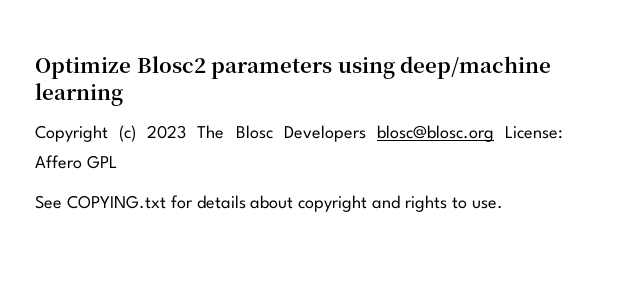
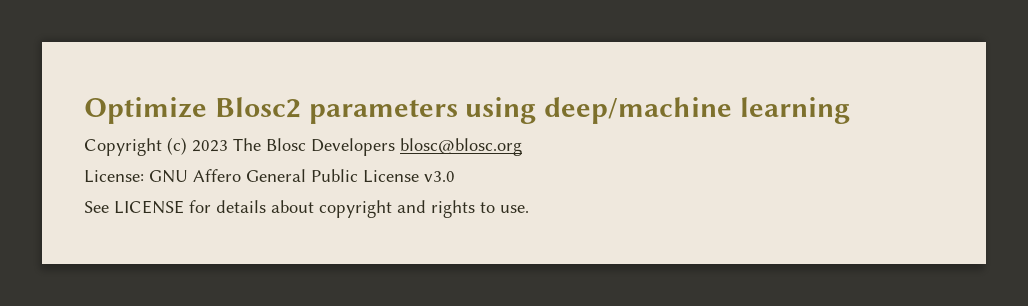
- Copyright (c) 2023 The Blosc Developers blosc@blosc.org License: Affero GPL
+ Copyright (c) 2023 The Blosc Developers blosc@blosc.org
+ License: GNU Affero General Public License v3.0
- See COPYING.txt for details about copyright and rights to use.
+ See LICENSE for details about copyright and rights to use.

